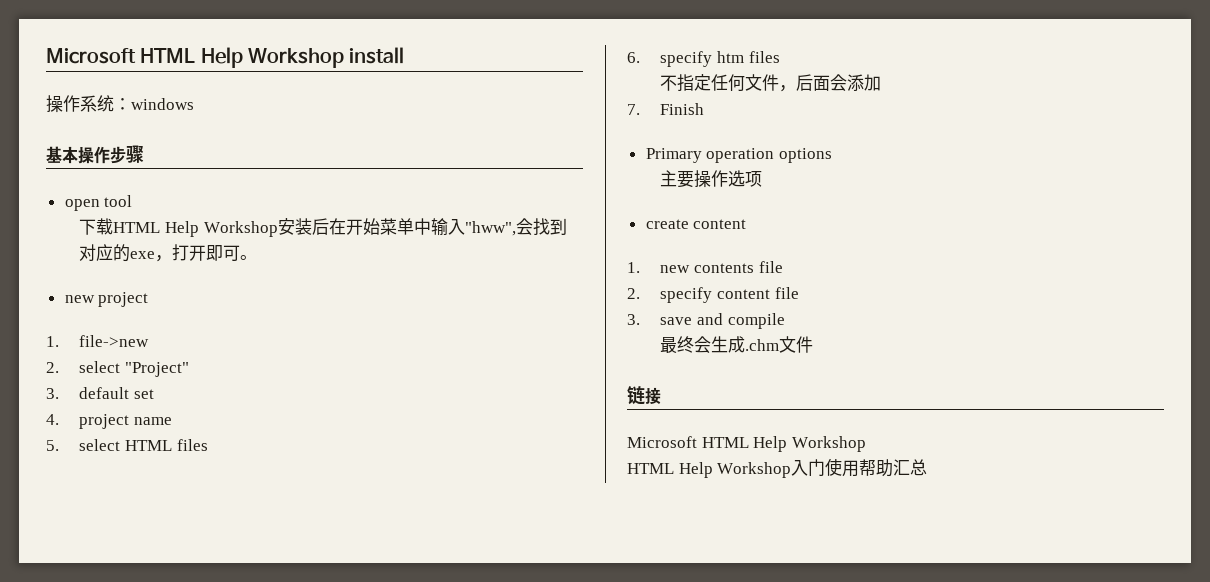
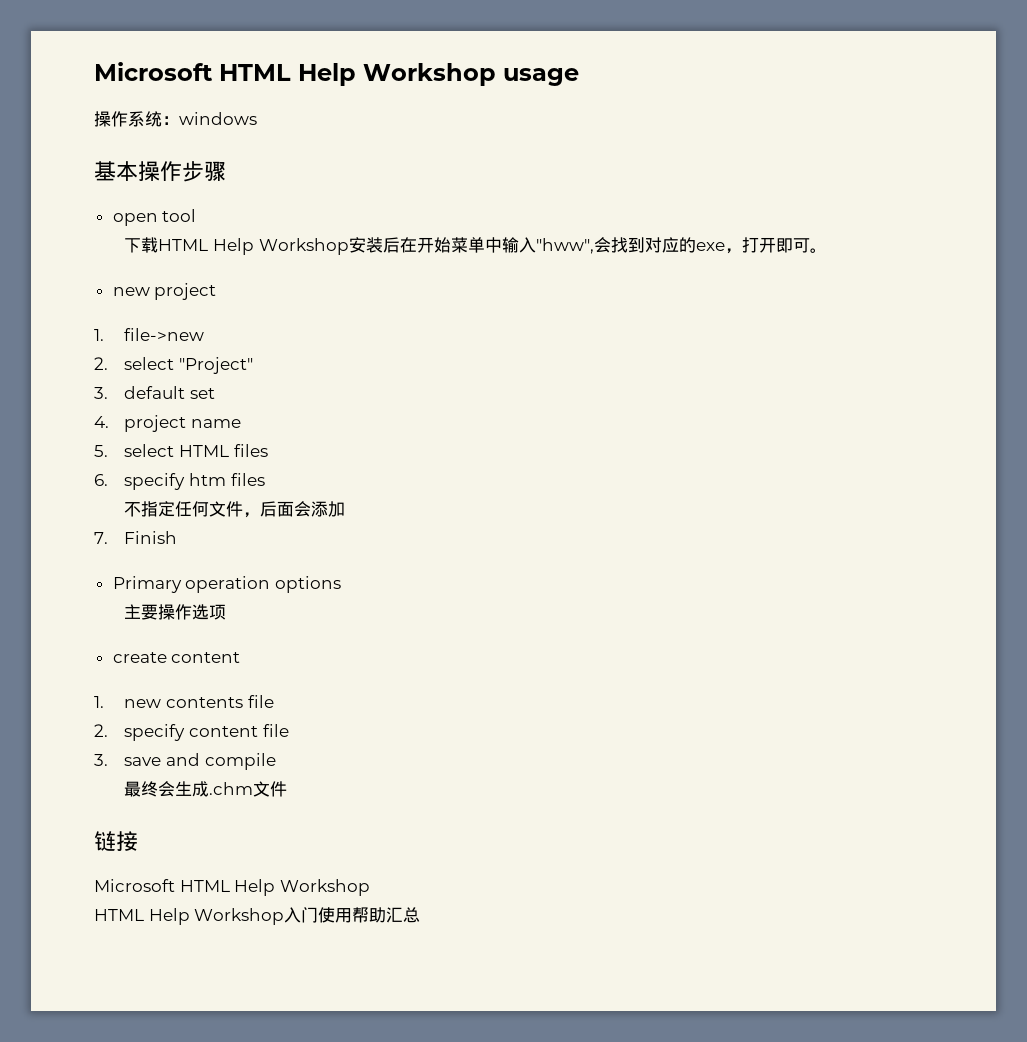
- Microsoft HTML Help Workshop install
+ Microsoft HTML Help Workshop usage

